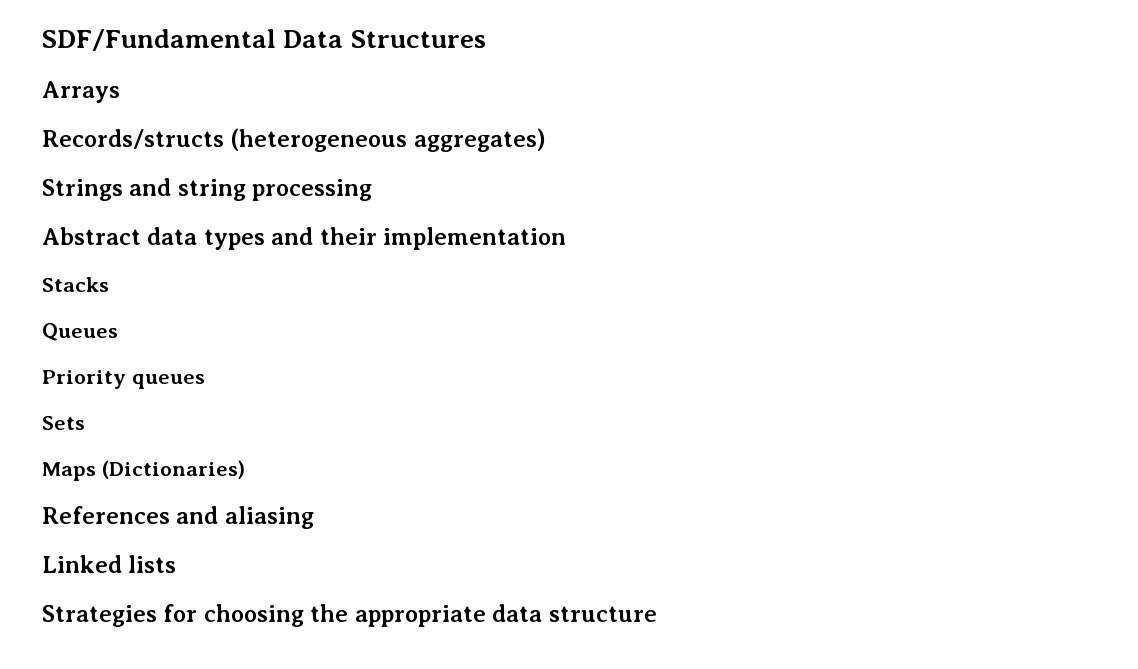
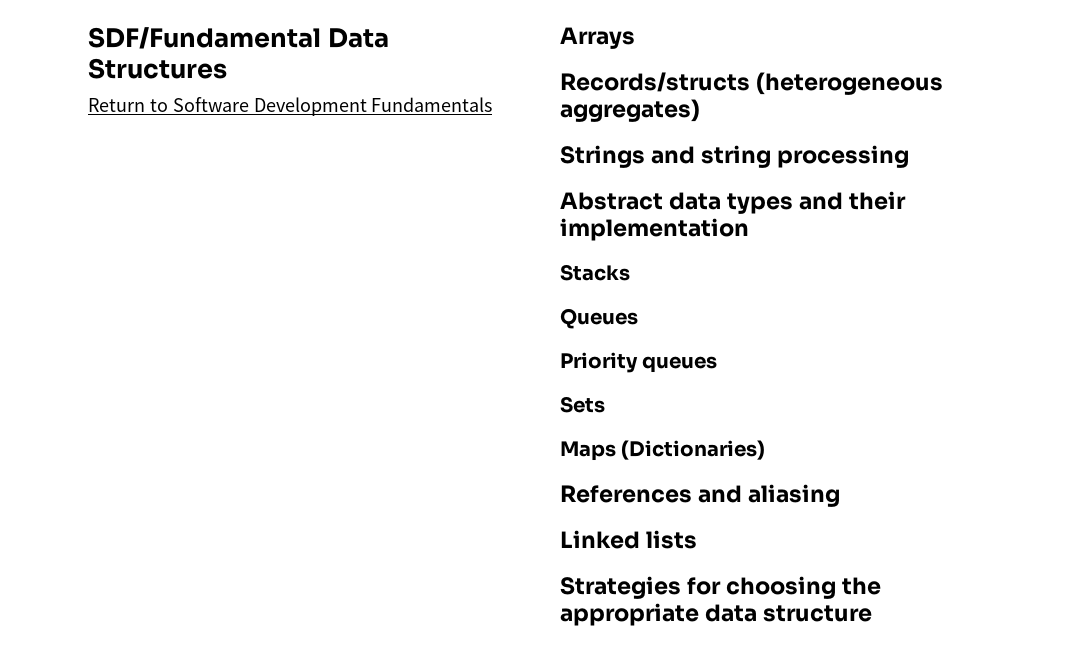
+ Return to Software Development Fundamentals

